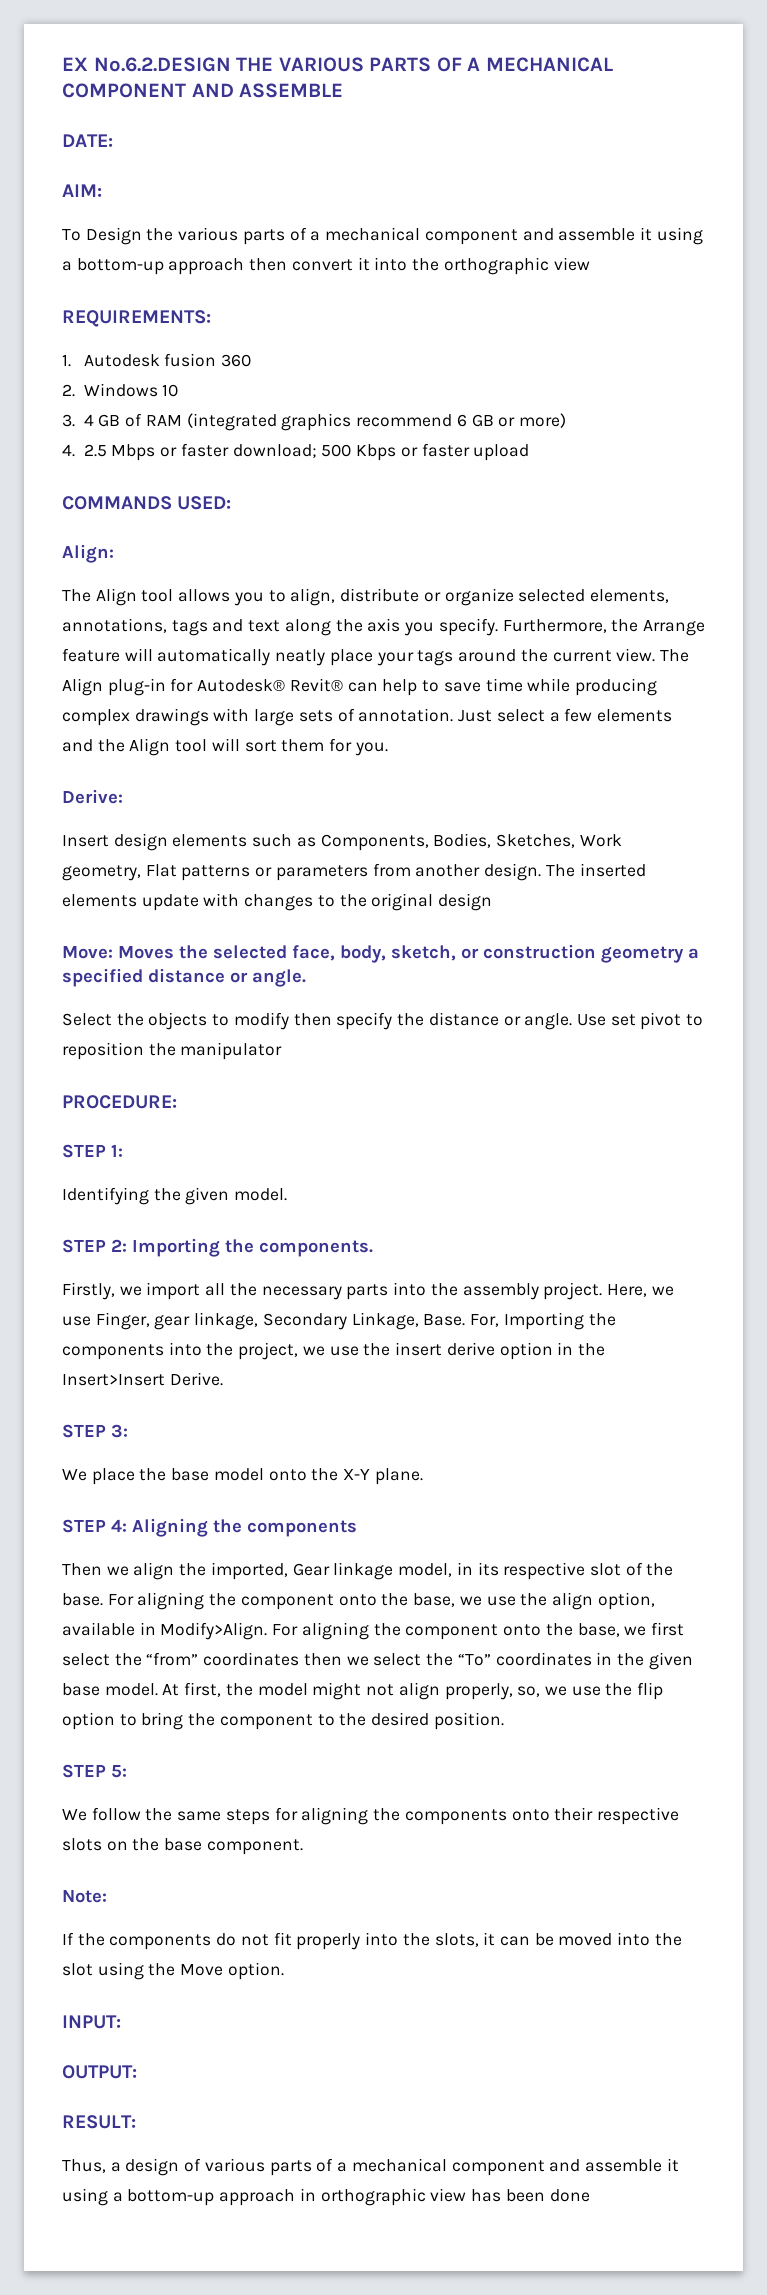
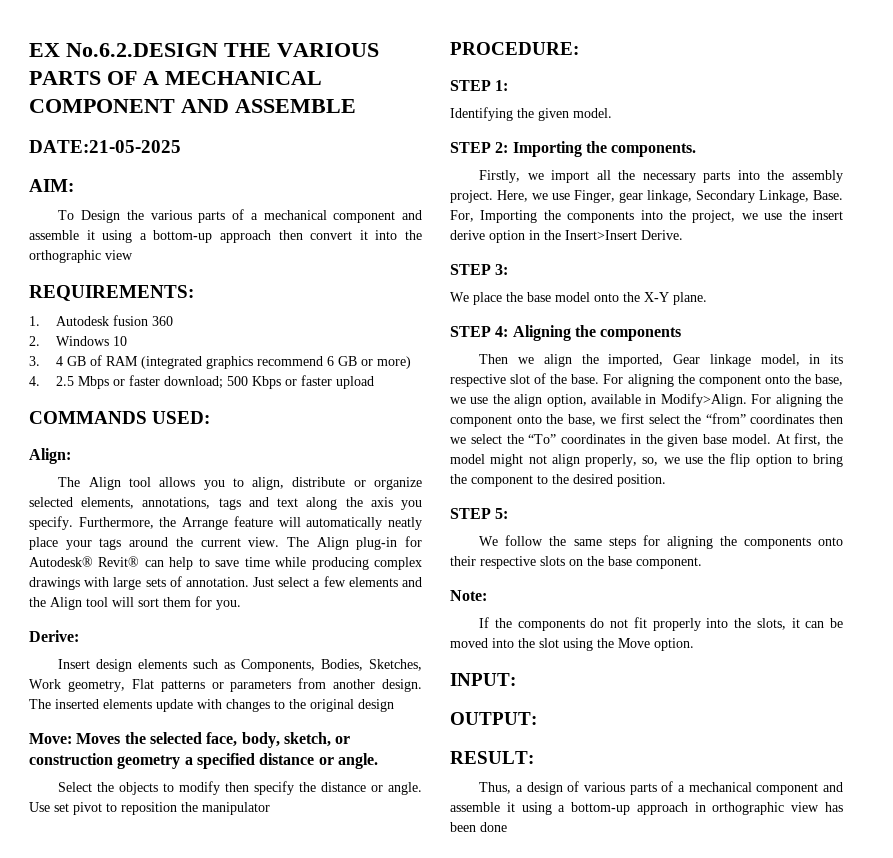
- DATE:
+ DATE:21-05-2025

